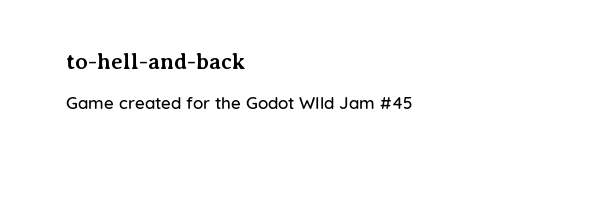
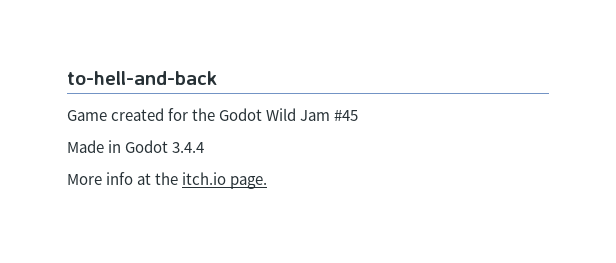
- Game created for the Godot WIld Jam #45
+ Game created for the Godot Wild Jam #45
+ Made in Godot 3.4.4
+ More info at the itch.io page.

